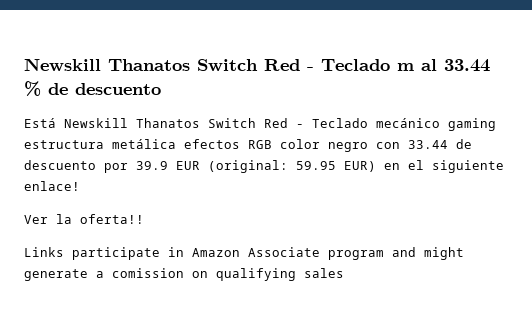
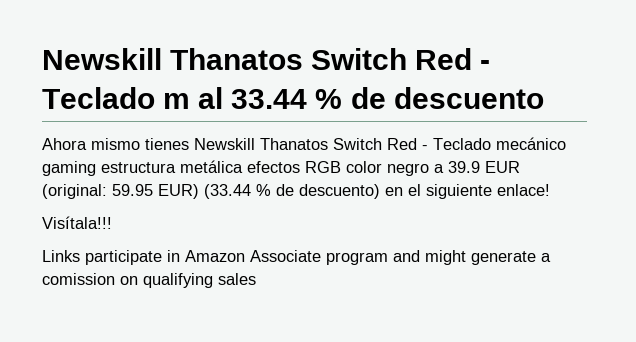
- Está Newskill Thanatos Switch Red - Teclado mecánico gaming estructura metálica efectos RGB color negro con 33.44 de descuento por 39.9 EUR (original: 59.95 EUR) en el siguiente enlace!
+ Ahora mismo tienes Newskill Thanatos Switch Red - Teclado mecánico gaming estructura metálica efectos RGB color negro a 39.9 EUR (original: 59.95 EUR) (33.44 % de descuento) en el siguiente enlace!
- Ver la oferta!!
+ Visítala!!!

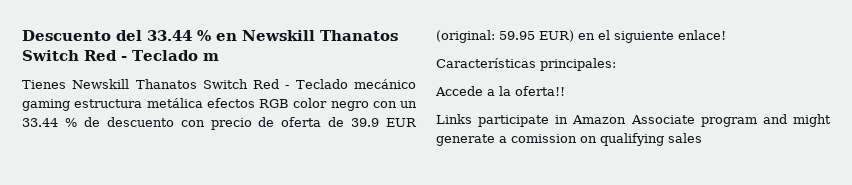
- Newskill Thanatos Switch Red - Teclado m al 33.44 % de descuento
- Ahora mismo tienes Newskill Thanatos Switch Red - Teclado mecánico gaming estructura metálica efectos RGB color negro a 39.9 EUR (original: 59.95 EUR) (33.44 % de descuento) en el siguiente enlace!
+ Descuento del 33.44 % en Newskill Thanatos Switch Red - Teclado m
+ Tienes Newskill Thanatos Switch Red - Teclado mecánico gaming estructura metálica efectos RGB color negro con un 33.44 % de descuento con precio de oferta de 39.9 EUR (original: 59.95 EUR) en el siguiente enlace!
- Visítala!!!
+ Características principales:
+ Accede a la oferta!!

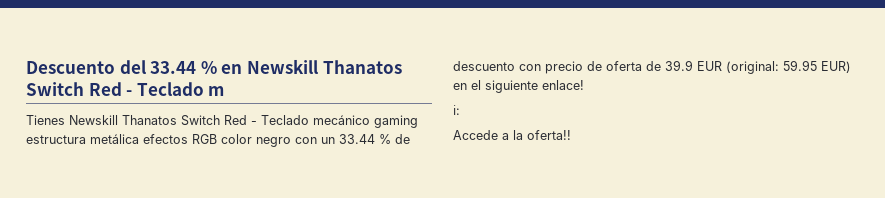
- Características principales:
+ ℹ:
- Links participate in Amazon Associate program and might generate a comission on qualifying sales

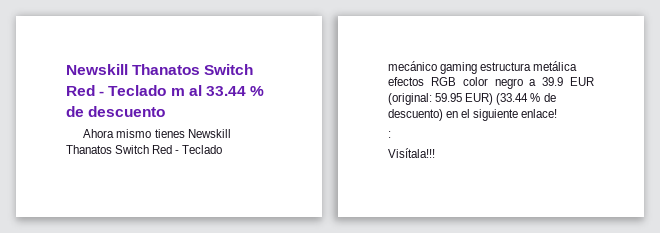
- Descuento del 33.44 % en Newskill Thanatos Switch Red - Teclado m
- Tienes Newskill Thanatos Switch Red - Teclado mecánico gaming estructura metálica efectos RGB color negro con un 33.44 % de descuento con precio de oferta de 39.9 EUR (original: 59.95 EUR) en el siguiente enlace!
+ Newskill Thanatos Switch Red - Teclado m al 33.44 % de descuento
+ Ahora mismo tienes Newskill Thanatos Switch Red - Teclado mecánico gaming estructura metálica efectos RGB color negro a 39.9 EUR (original: 59.95 EUR) (33.44 % de descuento) en el siguiente enlace!
- ℹ:
- Accede a la oferta!!
+ :
+ Visítala!!!

